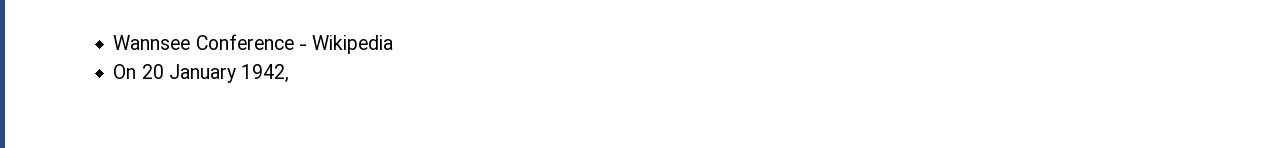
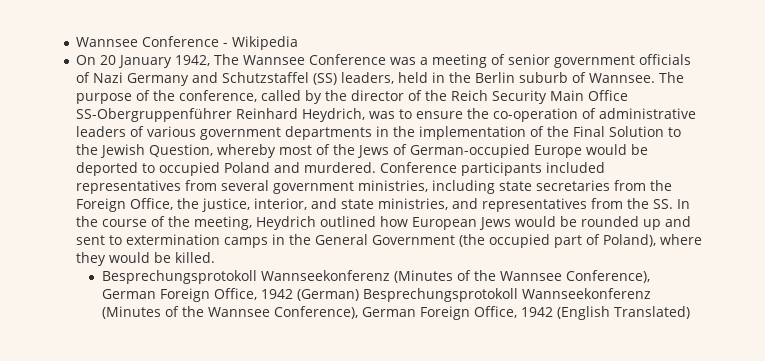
- On 20 January 1942,
+ On 20 January 1942, The Wannsee Conference was a meeting of senior government officials of Nazi Germany and Schutzstaffel (SS) leaders, held in the Berlin suburb of Wannsee. The purpose of the conference, called by the director of the Reich Security Main Office SS-Obergruppenführer Reinhard Heydrich, was to ensure the co-operation of administrative leaders of various government departments in the implementation of the Final Solution to the Jewish Question, whereby most of the Jews of German-occupied Europe would be deported to occupied Poland and murdered. Conference participants included representatives from several government ministries, including state secretaries from the Foreign Office, the justice, interior, and state ministries, and representatives from the SS. In the course of the meeting, Heydrich outlined how European Jews would be rounded up and sent to extermination camps in the General Government (the occupied part of Poland), where they would be killed.
+ Besprechungsprotokoll Wannseekonferenz (Minutes of the Wannsee Conference), German Foreign Office, 1942 (German) Besprechungsprotokoll Wannseekonferenz (Minutes of the Wannsee Conference), German Foreign Office, 1942 (English Translated)

